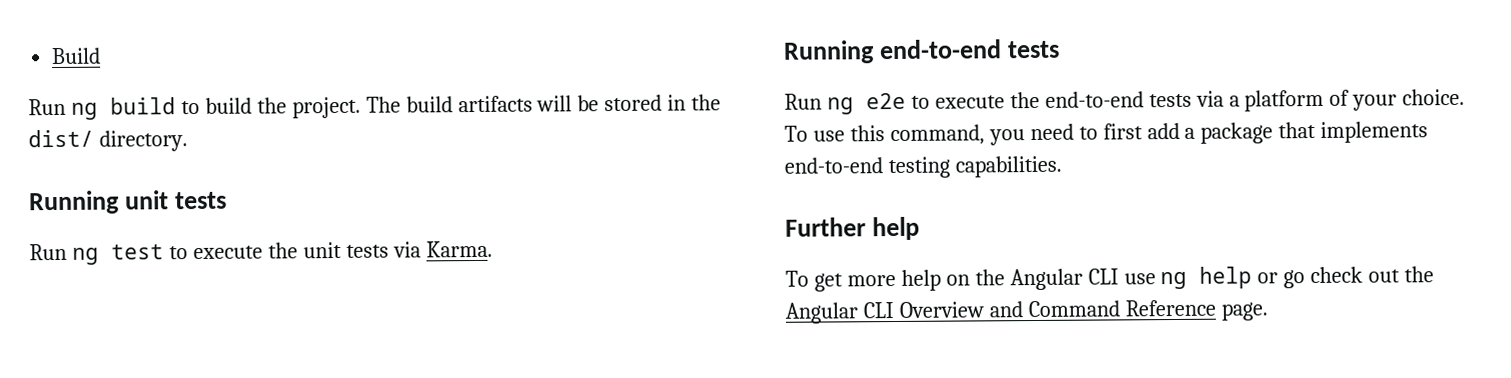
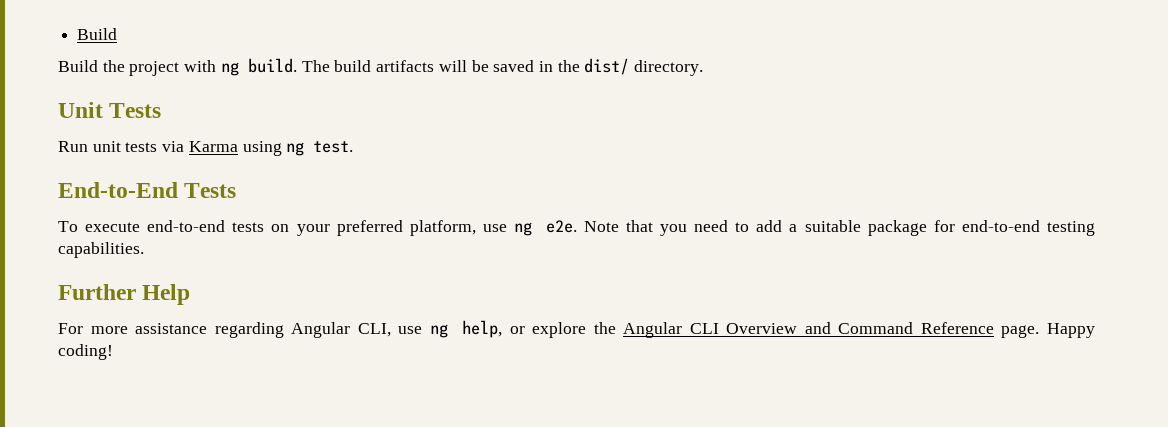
- Run ng build to build the project.
+ Build the project with ng build.
- The build artifacts will be stored in the dist/ directory.
+ The build artifacts will be saved in the dist/ directory.
- Running unit tests
- Run ng test to execute the unit tests via Karma.
- Running end-to-end tests
- Run ng e2e to execute the end-to-end tests via a platform of your choice. To use this command, you need to first add a package that implements end-to-end testing capabilities.
+ Unit Tests
+ Run unit tests via Karma using ng test.
+ End-to-End Tests
+ To execute end-to-end tests on your preferred platform, use ng e2e. Note that you need to add a suitable package for end-to-end testing capabilities.
- Further help
- To get more help on the Angular CLI use ng help or go check out the Angular CLI Overview and Command Reference page.
+ Further Help
+ For more assistance regarding Angular CLI, use ng help, or explore the Angular CLI Overview and Command Reference page.
+ Happy coding!

